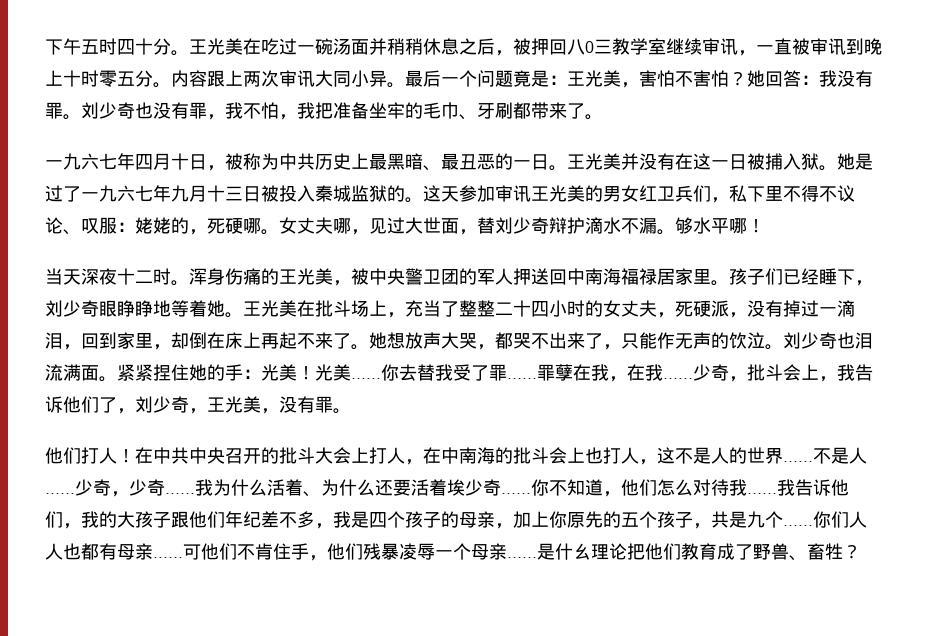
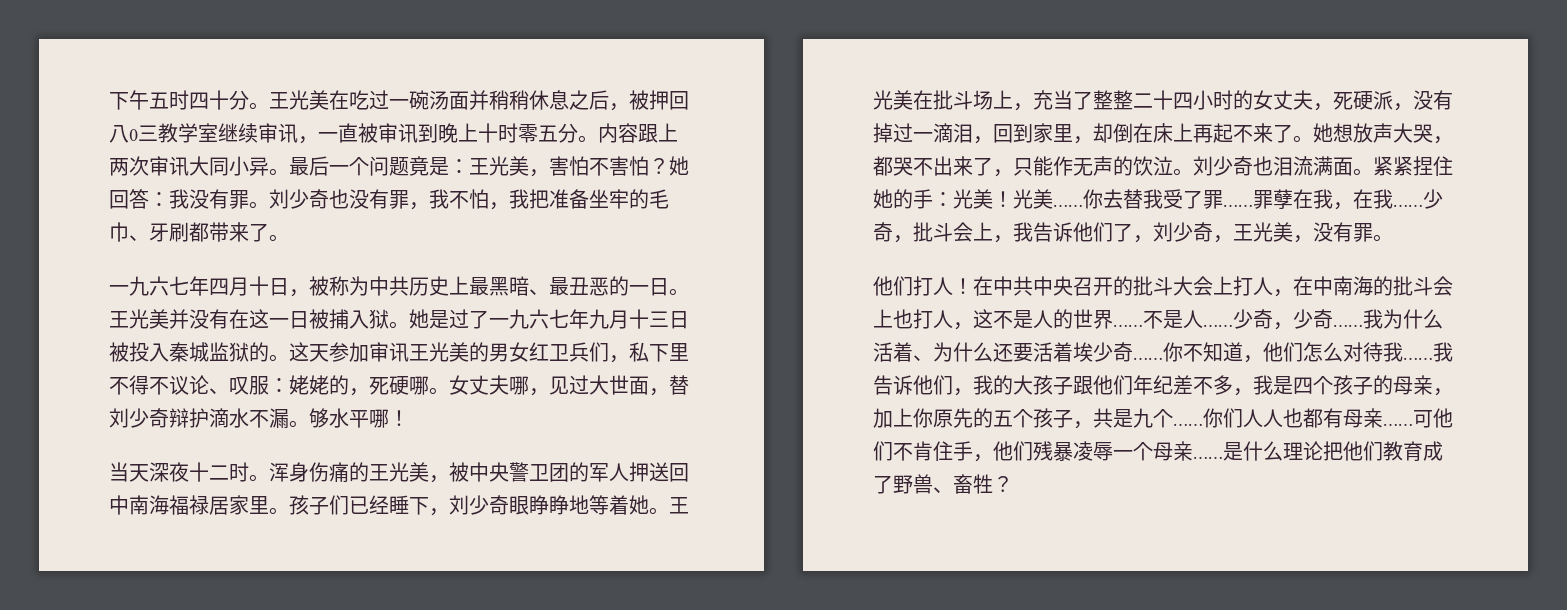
- 是什幺理论把他们教育成了野兽、畜牲？
+ 是什么理论把他们教育成了野兽、畜牲？

